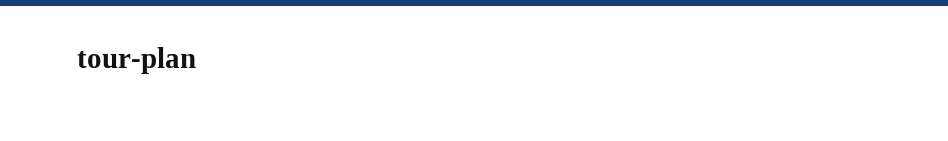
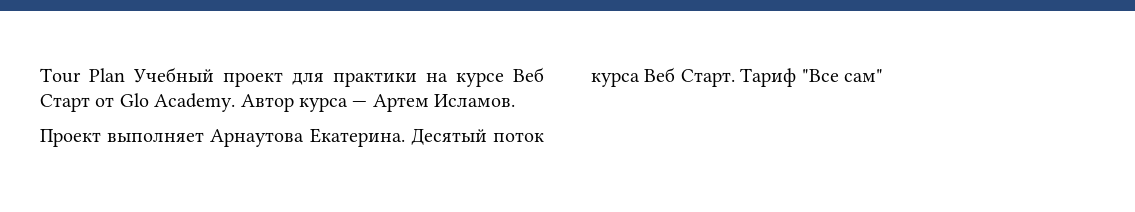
- tour-plan
+ Tour Plan Учебный проект для практики на курсе Веб Старт от Glo Academy. Автор курса — Артем Исламов.
+ Проект выполняет Арнаутова Екатерина. Десятый поток курса Веб Старт. Тариф "Все сам"

